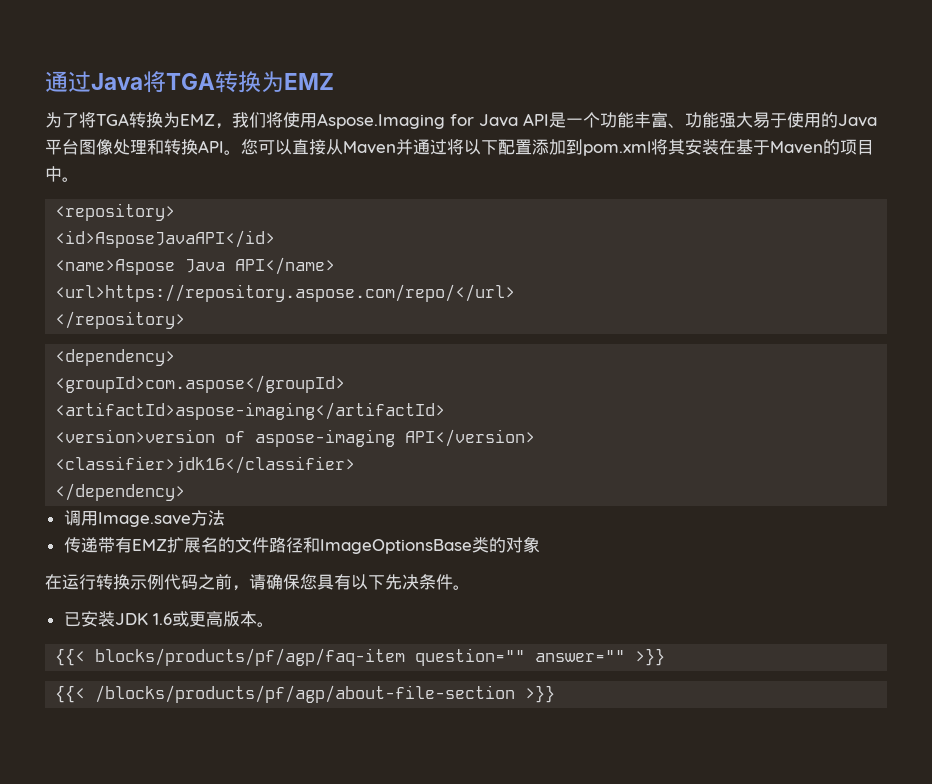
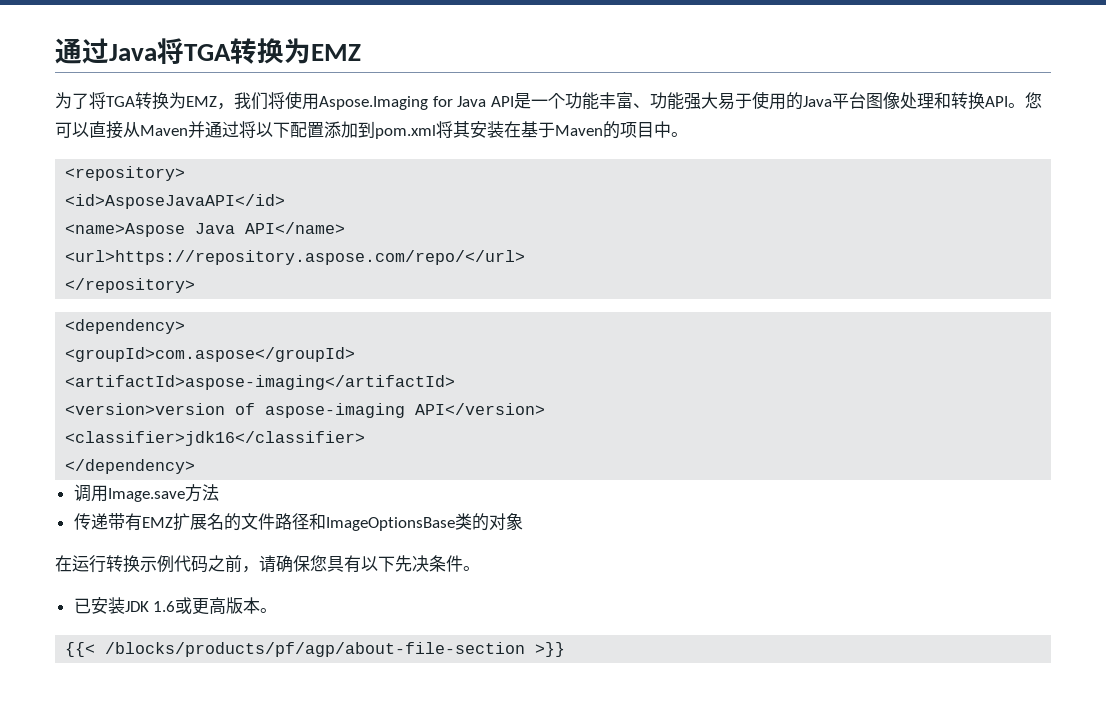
- {{< blocks/products/pf/agp/faq-item question="" answer="" >}}

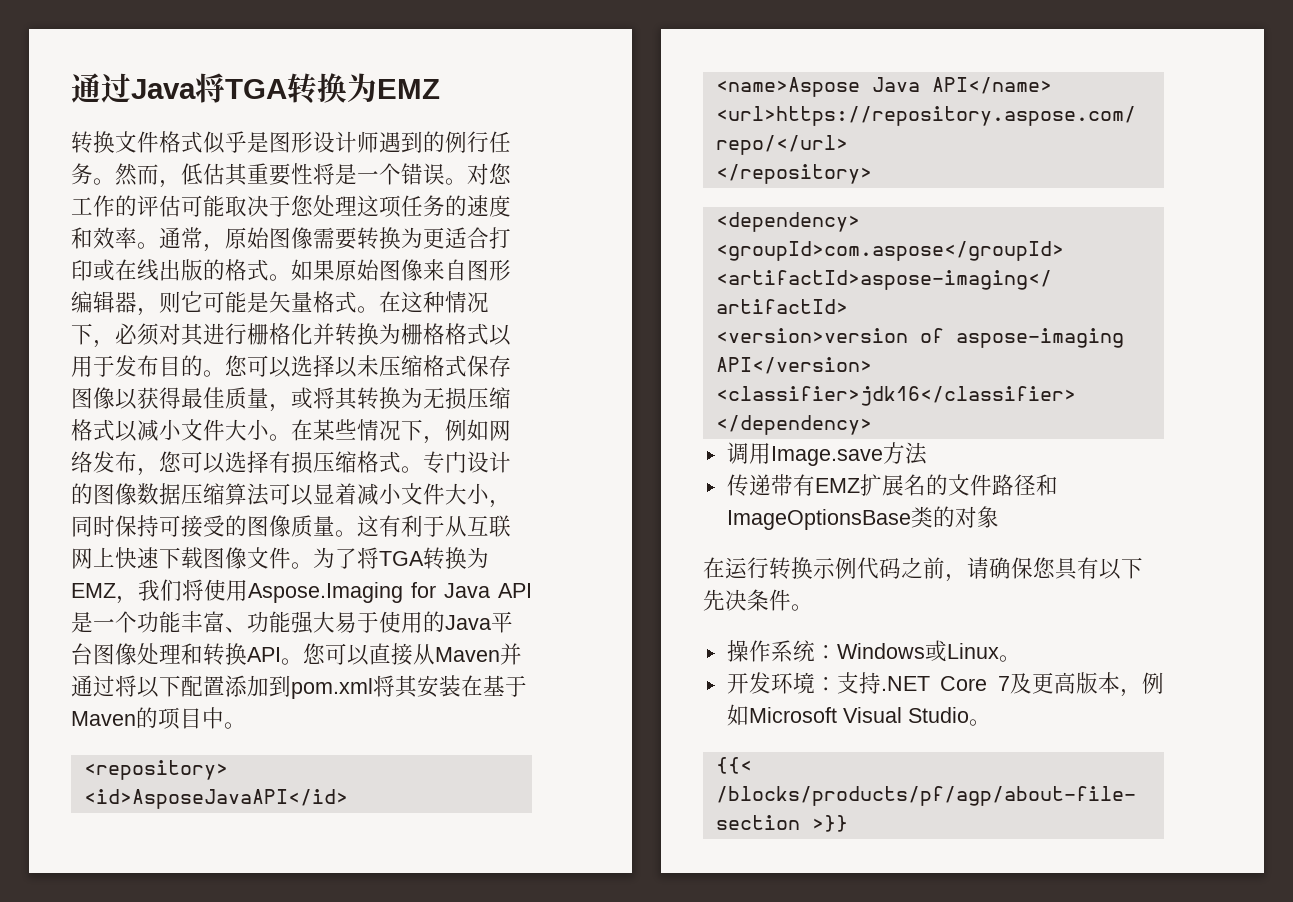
+ 转换文件格式似乎是图形设计师遇到的例行任务。然而，低估其重要性将是一个错误。对您工作的评估可能取决于您处理这项任务的速度和效率。通常，原始图像需要转换为更适合打印或在线出版的格式。如果原始图像来自图形编辑器，则它可能是矢量格式。在这种情况下，必须对其进行栅格化并转换为栅格格式以用于发布目的。您可以选择以未压缩格式保存图像以获得最佳质量，或将其转换为无损压缩格式以减小文件大小。在某些情况下，例如网络发布，您可以选择有损压缩格式。专门设计的图像数据压缩算法可以显着减小文件大小，同时保持可接受的图像质量。这有利于从互联网上快速下载图像文件。
- 已安装JDK 1.6或更高版本。
+ 操作系统：Windows或Linux。
+ 开发环境：支持.NET Core 7及更高版本，例如Microsoft Visual Studio。

